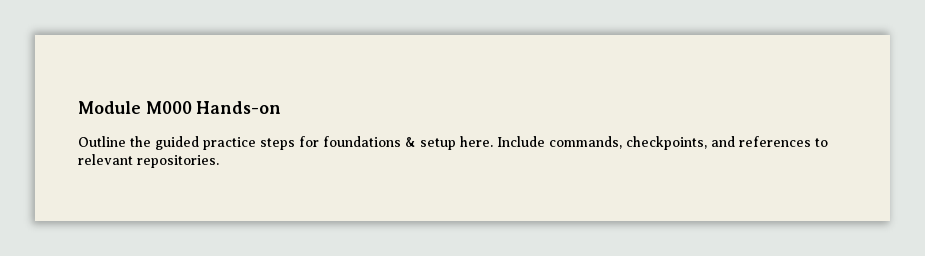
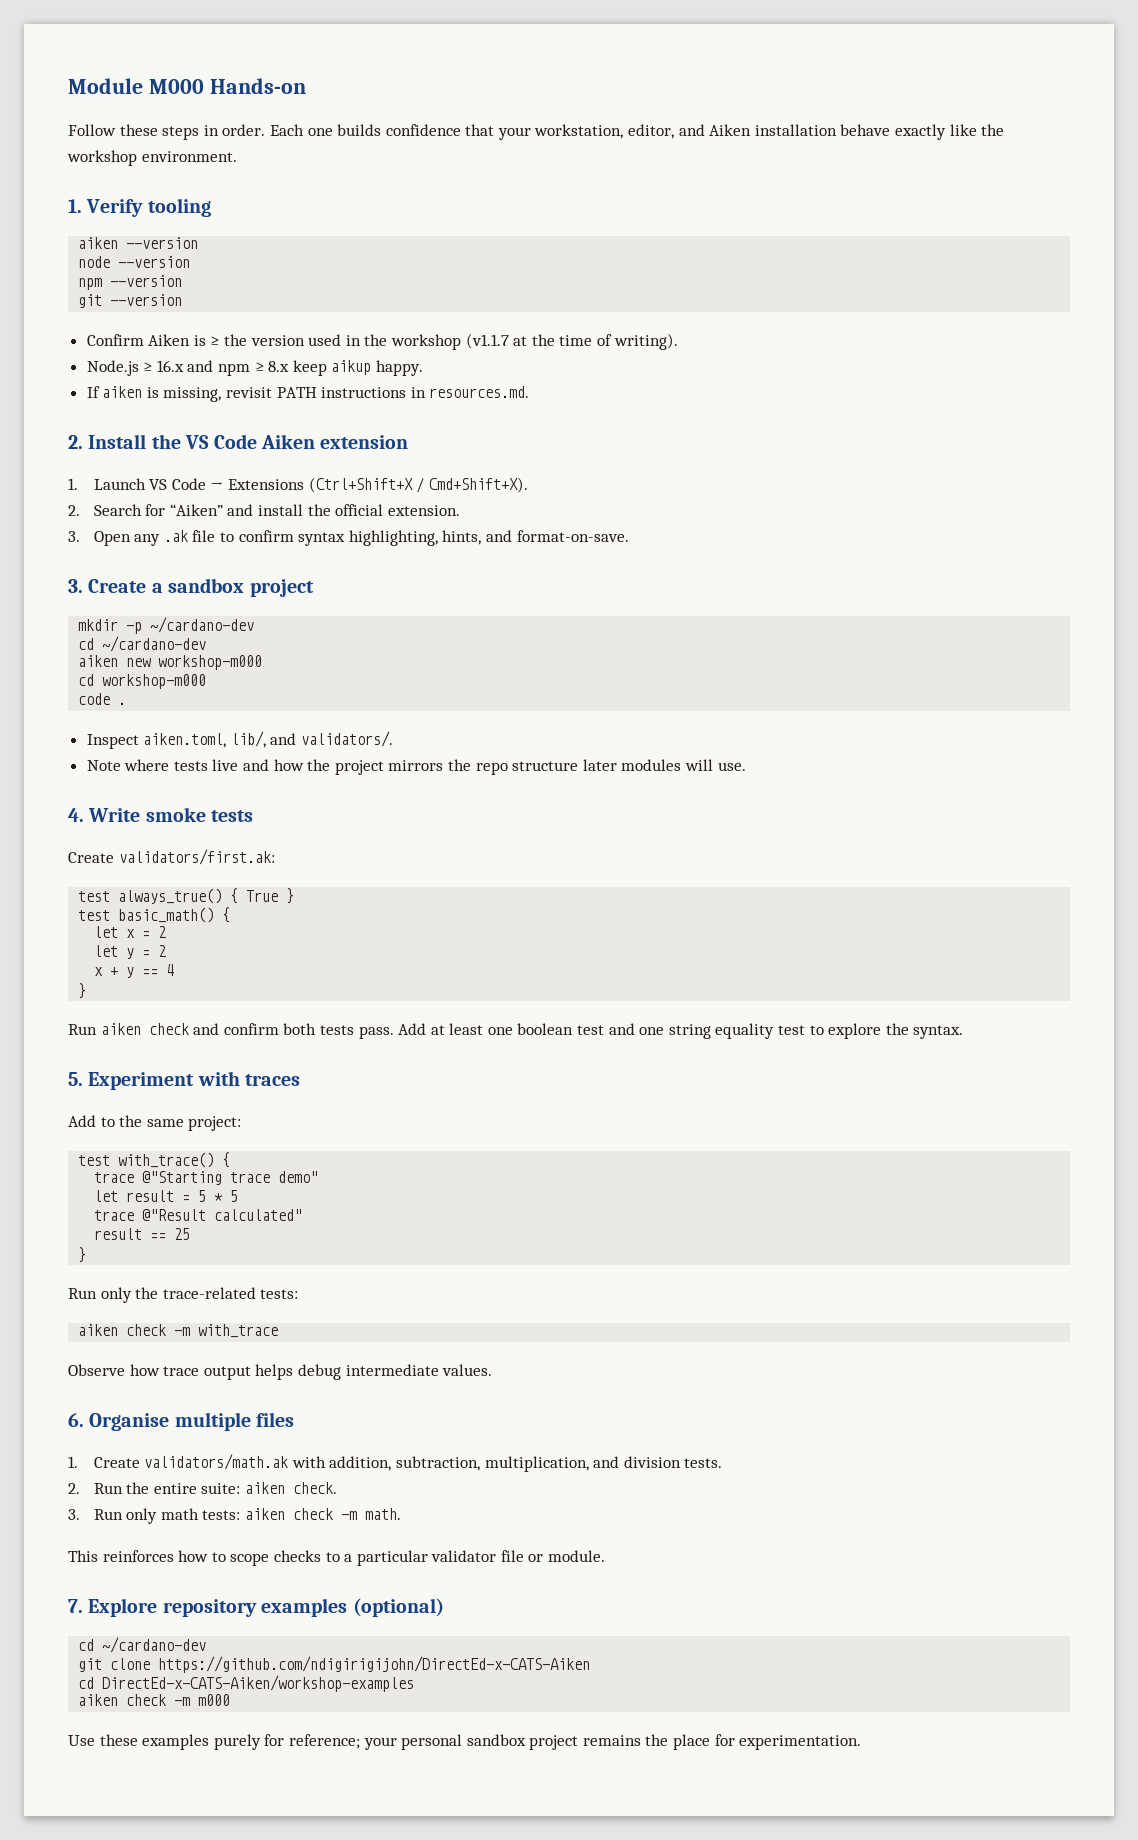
- Outline the guided practice steps for foundations & setup here. Include commands, checkpoints, and references to relevant repositories.
+ Follow these steps in order. Each one builds confidence that your workstation, editor, and Aiken installation behave exactly like the workshop environment.
+ 1. Verify tooling
+ aiken --version
+ node --version
+ npm --version
+ git --version
+ Confirm Aiken is ≥ the version used in the workshop (v1.1.7 at the time of writing).
+ Node.js ≥ 16.x and npm ≥ 8.x keep aikup happy.
+ If aiken is missing, revisit PATH instructions in resources.md.
+ 2. Install the VS Code Aiken extension
+ 1. Launch VS Code → Extensions (Ctrl+Shift+X / Cmd+Shift+X).
+ 2. Search for “Aiken” and install the official extension.
+ 3. Open any .ak file to confirm syntax highlighting, hints, and format-on-save.
+ 3. Create a sandbox project
+ mkdir -p ~/cardano-dev
+ cd ~/cardano-dev
+ aiken new workshop-m000
+ cd workshop-m000
+ code .
+ Inspect aiken.toml, lib/, and validators/.
+ Note where tests live and how the project mirrors the repo structure later modules will use.
+ 4. Write smoke tests
+ Create validators/first.ak:
+ test always_true() { True }
+ test basic_math() {
+ let x = 2
+ let y = 2
+ x + y == 4
+ }
+ Run aiken check and confirm both tests pass. Add at least one boolean test and one string equality test to explore the syntax.
+ 5. Experiment with traces
+ Add to the same project:
+ test with_trace() {
+ trace @"Starting trace demo"
+ let result = 5 * 5
+ trace @"Result calculated"
+ result == 25
+ }
+ Run only the trace-related tests:
+ aiken check -m with_trace
+ Observe how trace output helps debug intermediate values.
+ 6. Organise multiple files
+ 1. Create validators/math.ak with addition, subtraction, multiplication, and division tests.
+ 2. Run the entire suite: aiken check.
+ 3. Run only math tests: aiken check -m math.
+ This reinforces how to scope checks to a particular validator file or module.
+ 7. Explore repository examples (optional)
+ cd ~/cardano-dev
+ git clone https://github.com/ndigirigijohn/DirectEd-x-CATS-Aiken
+ cd DirectEd-x-CATS-Aiken/workshop-examples
+ aiken check -m m000
+ Use these examples purely for reference; your personal sandbox project remains the place for experimentation.

